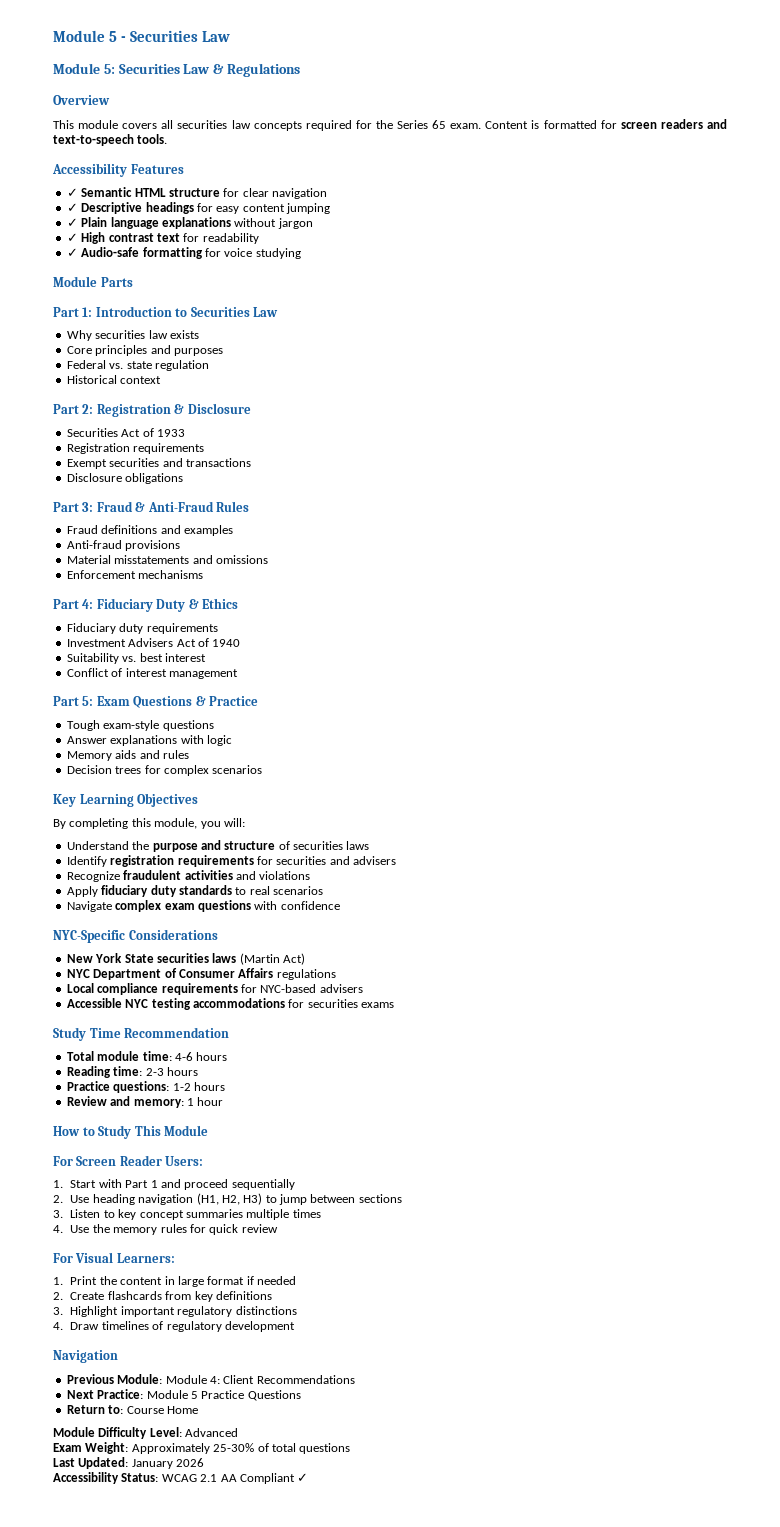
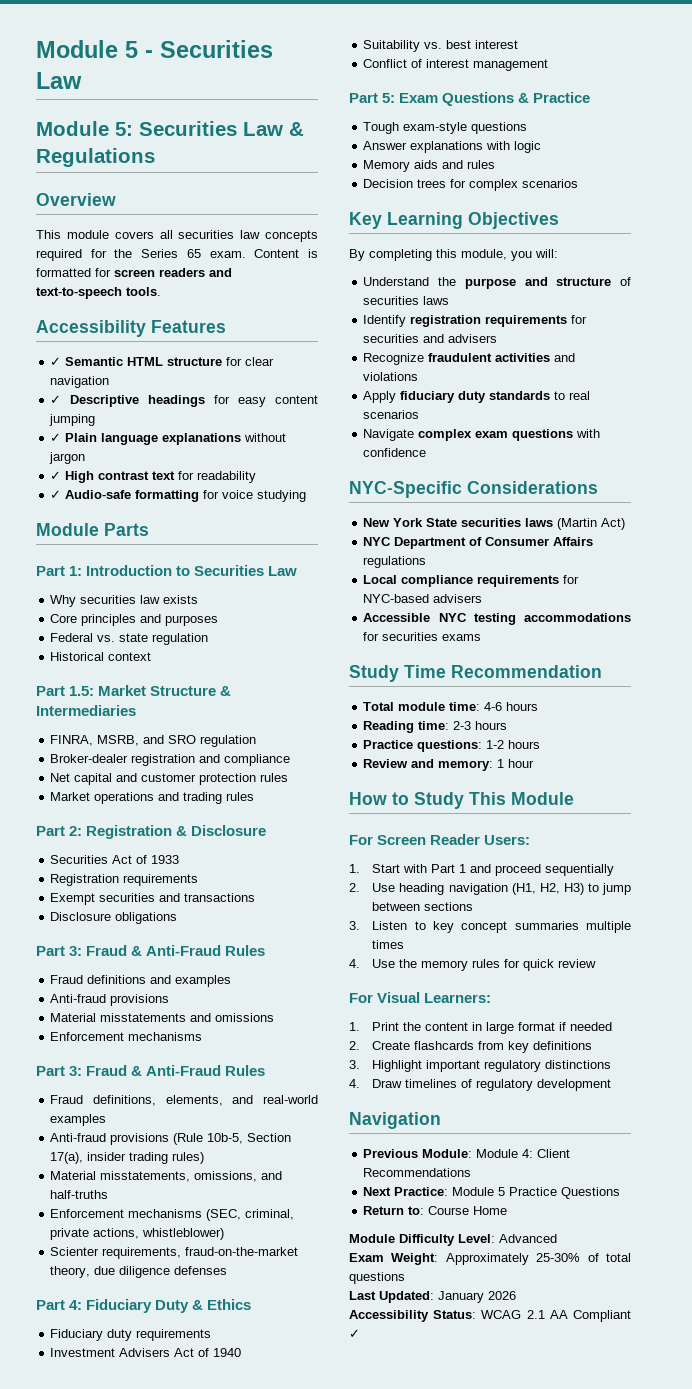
+ Part 1.5: Market Structure & Intermediaries
+ FINRA, MSRB, and SRO regulation
+ Broker-dealer registration and compliance
+ Net capital and customer protection rules
+ Market operations and trading rules
  Material misstatements and omissions
  Enforcement mechanisms
+ Part 3: Fraud & Anti-Fraud Rules
+ Fraud definitions, elements, and real-world examples
+ Anti-fraud provisions (Rule 10b-5, Section 17(a), insider trading rules)
+ Material misstatements, omissions, and half-truths
+ Enforcement mechanisms (SEC, criminal, private actions, whistleblower)
+ Scienter requirements, fraud-on-the-market theory, due diligence defenses

